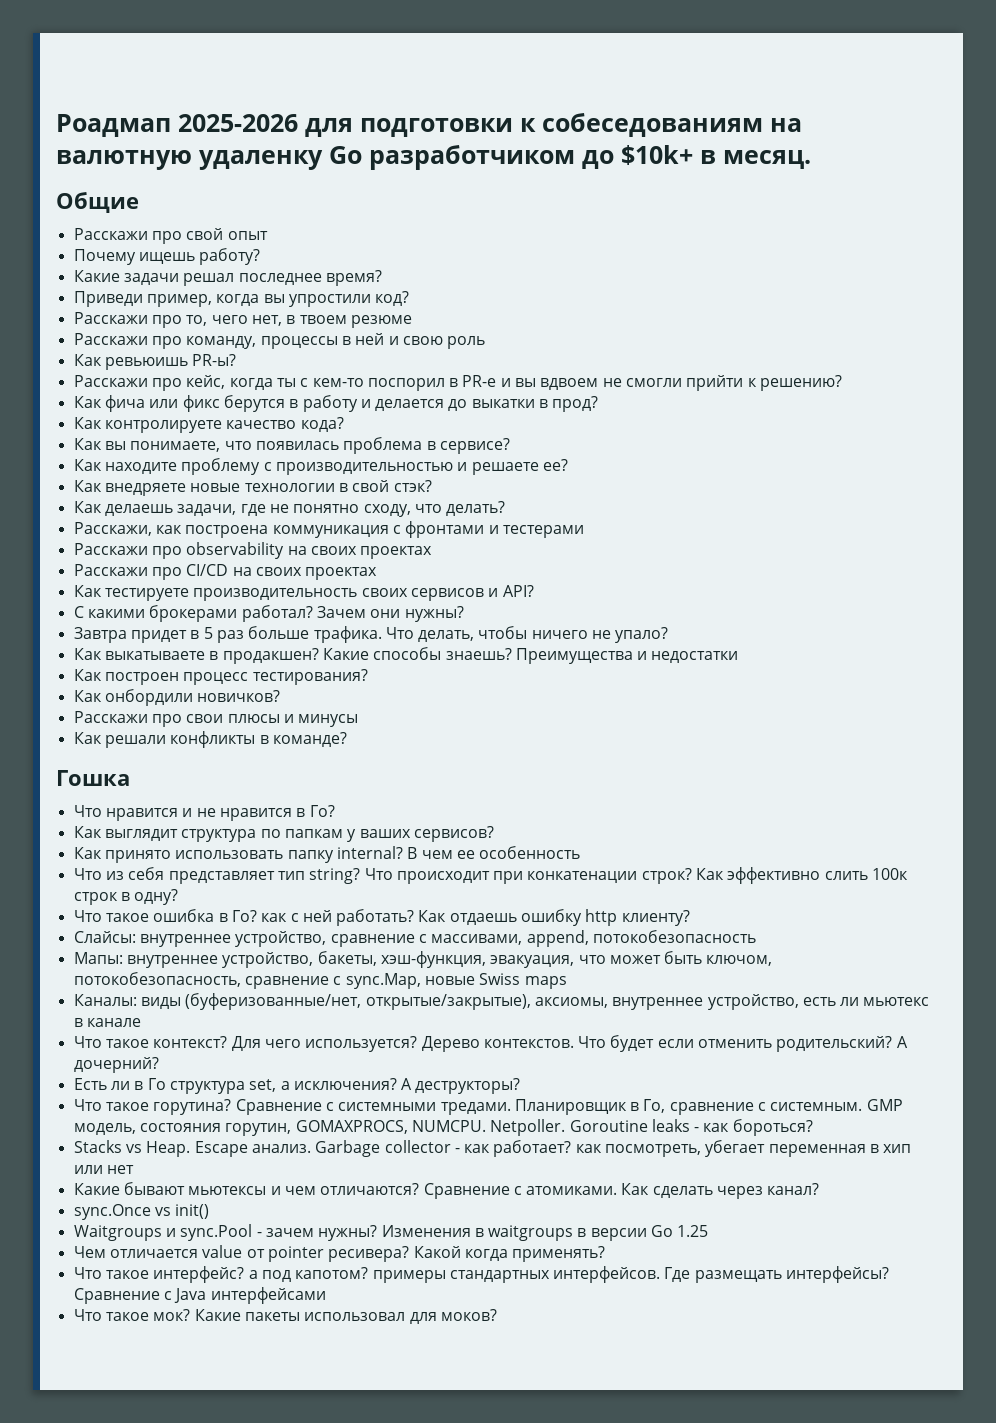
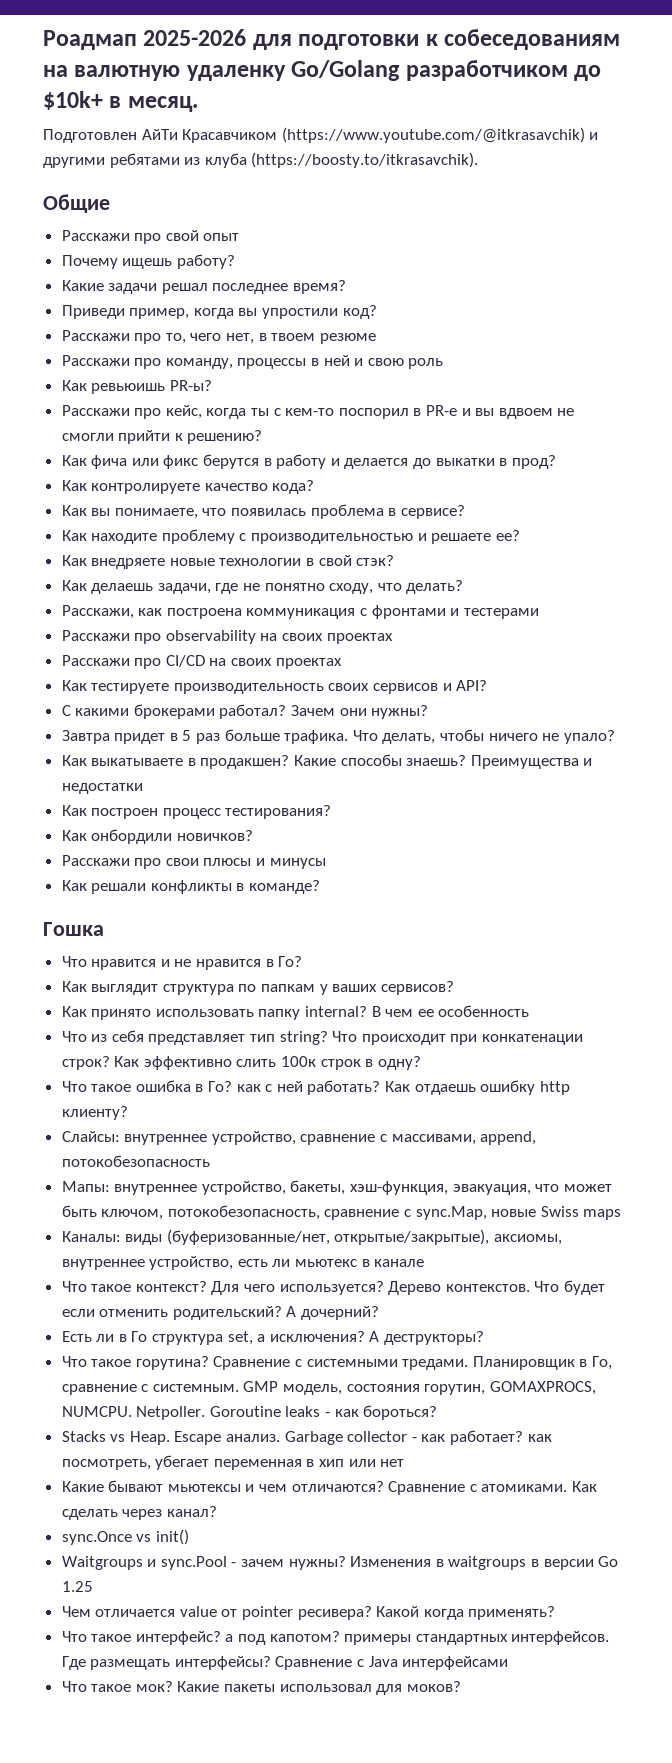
- Роадмап 2025-2026 для подготовки к собеседованиям на валютную удаленку Go разработчиком до $10k+ в месяц.
+ Роадмап 2025-2026 для подготовки к собеседованиям на валютную удаленку Go/Golang разработчиком до $10k+ в месяц.
+ Подготовлен АйТи Красавчиком (https://www.youtube.com/@itkrasavchik) и другими ребятами из клуба (https://boosty.to/itkrasavchik).

